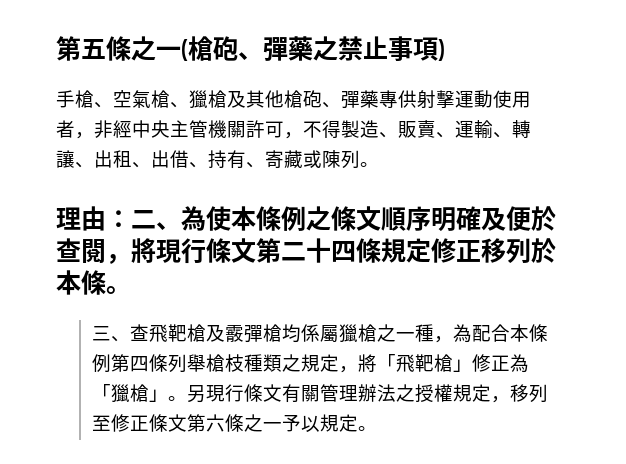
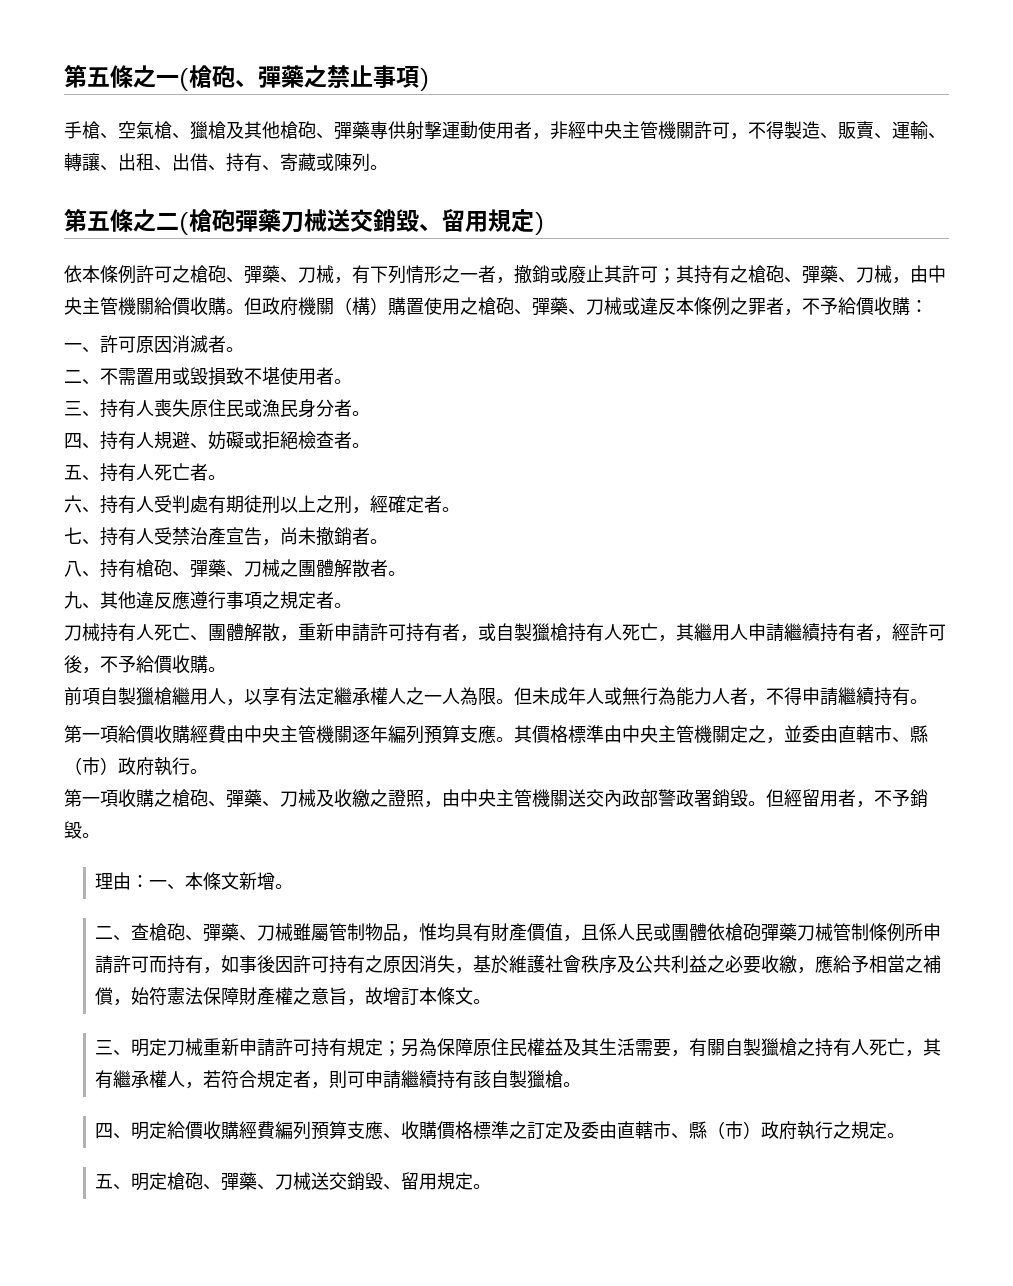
- 理由：二、為使本條例之條文順序明確及便於查閱，將現行條文第二十四條規定修正移列於本條。
- 三、查飛靶槍及霰彈槍均係屬獵槍之一種，為配合本條例第四條列舉槍枝種類之規定，將「飛靶槍」修正為「獵槍」。另現行條文有關管理辦法之授權規定，移列至修正條文第六條之一予以規定。
+ 第五條之二(槍砲彈藥刀械送交銷毀、留用規定)
+ 依本條例許可之槍砲、彈藥、刀械，有下列情形之一者，撤銷或廢止其許可；其持有之槍砲、彈藥、刀械，由中央主管機關給價收購。但政府機關（構）購置使用之槍砲、彈藥、刀械或違反本條例之罪者，不予給價收購：
+ 一、許可原因消滅者。
+ 二、不需置用或毀損致不堪使用者。
+ 三、持有人喪失原住民或漁民身分者。
+ 四、持有人規避、妨礙或拒絕檢查者。
+ 五、持有人死亡者。
+ 六、持有人受判處有期徒刑以上之刑，經確定者。
+ 七、持有人受禁治產宣告，尚未撤銷者。
+ 八、持有槍砲、彈藥、刀械之團體解散者。
+ 九、其他違反應遵行事項之規定者。
+ 刀械持有人死亡、團體解散，重新申請許可持有者，或自製獵槍持有人死亡，其繼用人申請繼續持有者，經許可後，不予給價收購。
+ 前項自製獵槍繼用人，以享有法定繼承權人之一人為限。但未成年人或無行為能力人者，不得申請繼續持有。
+ 第一項給價收購經費由中央主管機關逐年編列預算支應。其價格標準由中央主管機關定之，並委由直轄市、縣（市）政府執行。
+ 第一項收購之槍砲、彈藥、刀械及收繳之證照，由中央主管機關送交內政部警政署銷毀。但經留用者，不予銷毀。
+ 理由：一、本條文新增。
+ 二、查槍砲、彈藥、刀械雖屬管制物品，惟均具有財產價值，且係人民或團體依槍砲彈藥刀械管制條例所申請許可而持有，如事後因許可持有之原因消失，基於維護社會秩序及公共利益之必要收繳，應給予相當之補償，始符憲法保障財產權之意旨，故增訂本條文。
+ 三、明定刀械重新申請許可持有規定；另為保障原住民權益及其生活需要，有關自製獵槍之持有人死亡，其有繼承權人，若符合規定者，則可申請繼續持有該自製獵槍。
+ 四、明定給價收購經費編列預算支應、收購價格標準之訂定及委由直轄市、縣（市）政府執行之規定。
+ 五、明定槍砲、彈藥、刀械送交銷毀、留用規定。

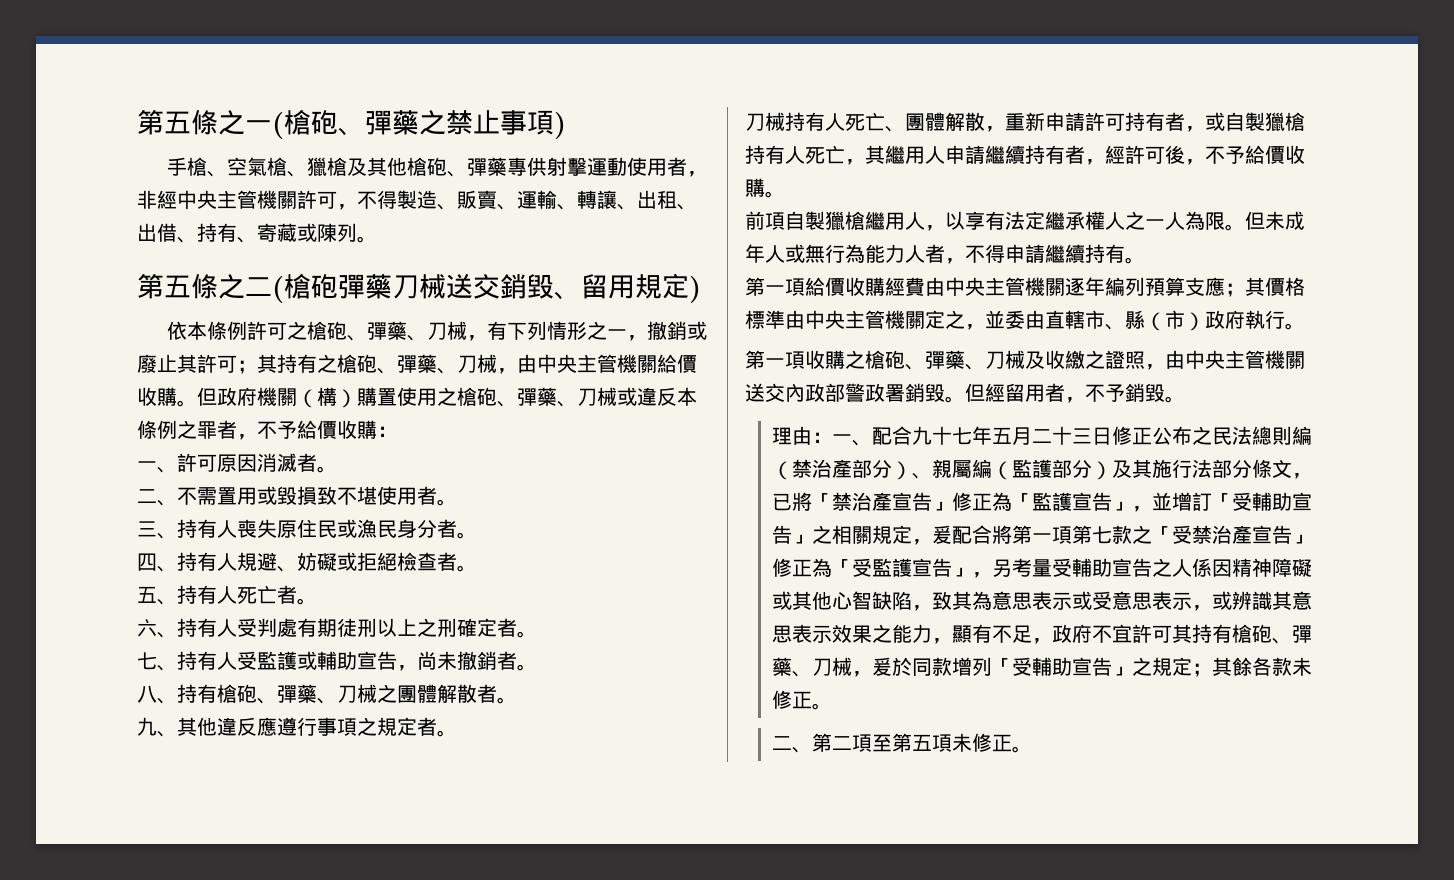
- 依本條例許可之槍砲、彈藥、刀械，有下列情形之一者，撤銷或廢止其許可；其持有之槍砲、彈藥、刀械，由中央主管機關給價收購。
+ 依本條例許可之槍砲、彈藥、刀械，有下列情形之一，撤銷或廢止其許可；其持有之槍砲、彈藥、刀械，由中央主管機關給價收購。
- 六、持有人受判處有期徒刑以上之刑，經確定者。
+ 六、持有人受判處有期徒刑以上之刑確定者。
- 七、持有人受禁治產宣告，尚未撤銷者。
+ 七、持有人受監護或輔助宣告，尚未撤銷者。
- 第一項給價收購經費由中央主管機關逐年編列預算支應。其價格標準由中央主管機關定之，並委由直轄市、縣（市）政府執行。
+ 第一項給價收購經費由中央主管機關逐年編列預算支應；其價格標準由中央主管機關定之，並委由直轄市、縣（市）政府執行。
- 理由：一、本條文新增。
- 二、查槍砲、彈藥、刀械雖屬管制物品，惟均具有財產價值，且係人民或團體依槍砲彈藥刀械管制條例所申請許可而持有，如事後因許可持有之原因消失，基於維護社會秩序及公共利益之必要收繳，應給予相當之補償，始符憲法保障財產權之意旨，故增訂本條文。
- 三、明定刀械重新申請許可持有規定；另為保障原住民權益及其生活需要，有關自製獵槍之持有人死亡，其有繼承權人，若符合規定者，則可申請繼續持有該自製獵槍。
- 四、明定給價收購經費編列預算支應、收購價格標準之訂定及委由直轄市、縣（市）政府執行之規定。
- 五、明定槍砲、彈藥、刀械送交銷毀、留用規定。
+ 理由：一、配合九十七年五月二十三日修正公布之民法總則編（禁治產部分）、親屬編（監護部分）及其施行法部分條文，已將「禁治產宣告」修正為「監護宣告」，並增訂「受輔助宣告」之相關規定，爰配合將第一項第七款之「受禁治產宣告」修正為「受監護宣告」，另考量受輔助宣告之人係因精神障礙或其他心智缺陷，致其為意思表示或受意思表示，或辨識其意思表示效果之能力，顯有不足，政府不宜許可其持有槍砲、彈藥、刀械，爰於同款增列「受輔助宣告」之規定；其餘各款未修正。
+ 二、第二項至第五項未修正。

